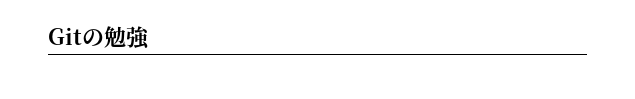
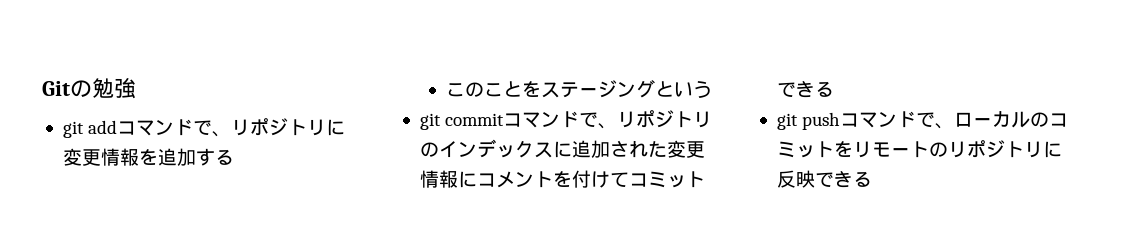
+ git addコマンドで、リポジトリに変更情報を追加する
+ このことをステージングという
+ git commitコマンドで、リポジトリのインデックスに追加された変更情報にコメントを付けてコミットできる
+ git pushコマンドで、ローカルのコミットをリモートのリポジトリに反映できる

